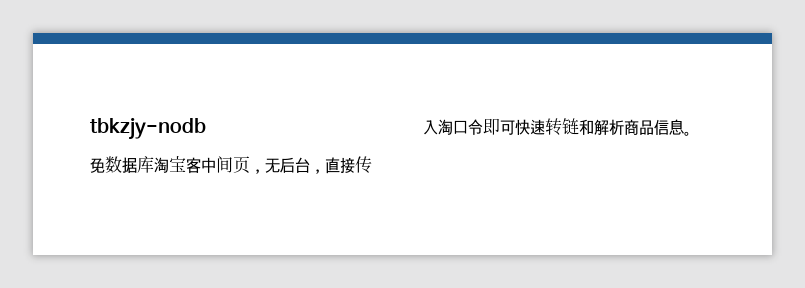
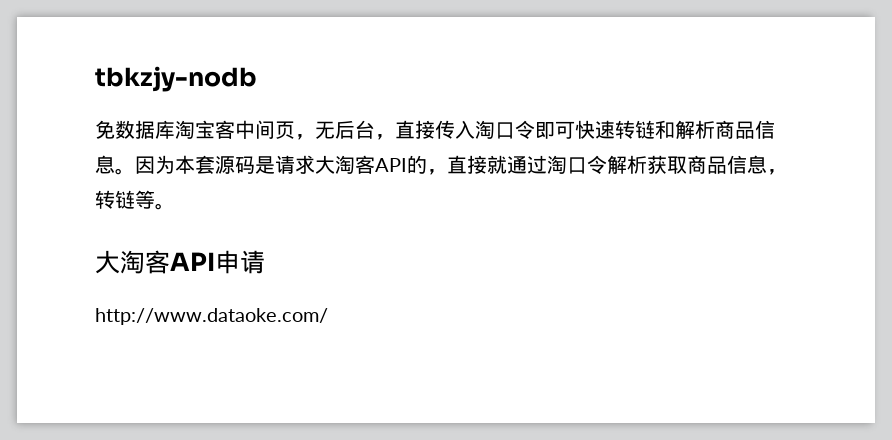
+ 因为本套源码是请求大淘客API的，直接就通过淘口令解析获取商品信息，转链等。
+ 大淘客API申请
+ http://www.dataoke.com/

